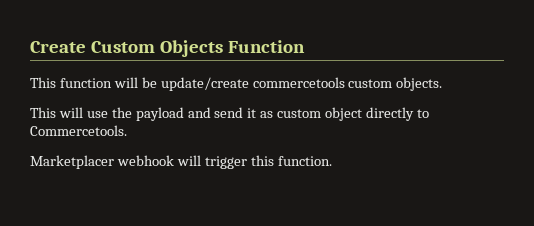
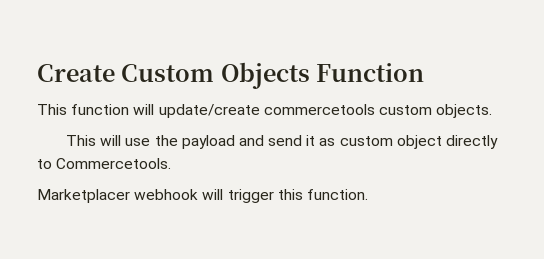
- This function will be update/create commercetools custom objects.
+ This function will update/create commercetools custom objects.

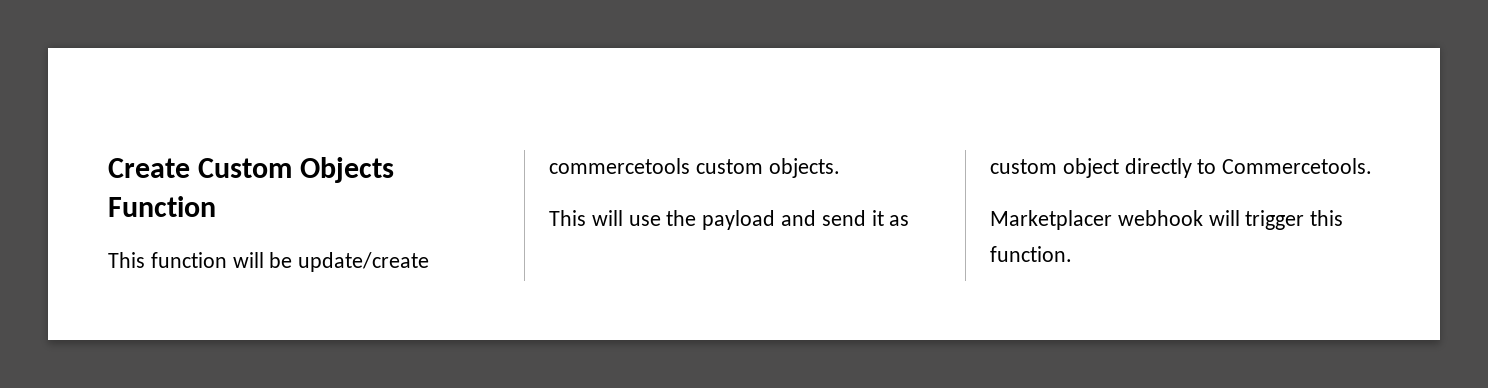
- This function will update/create commercetools custom objects.
+ This function will be update/create commercetools custom objects.

